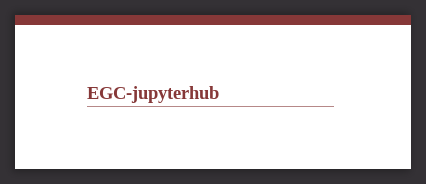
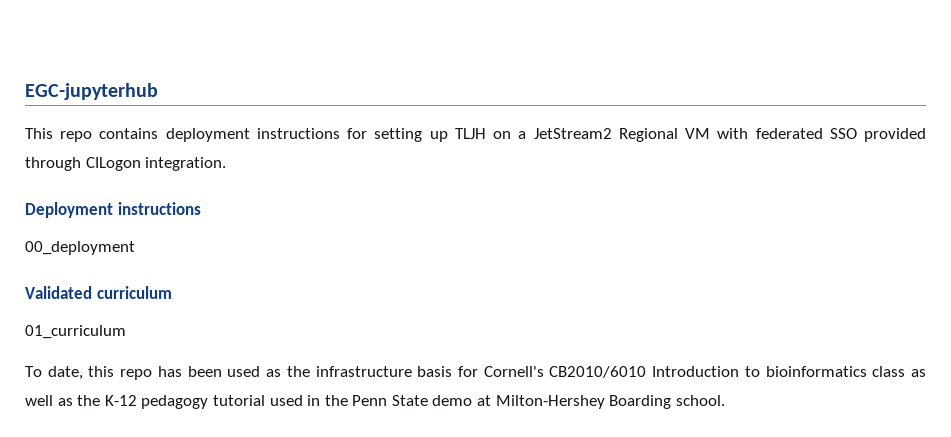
+ This repo contains deployment instructions for setting up TLJH on a JetStream2 Regional VM with federated SSO provided through CILogon integration.
+ Deployment instructions
+ 00_deployment
+ Validated curriculum
+ 01_curriculum
+ To date, this repo has been used as the infrastructure basis for Cornell's CB2010/6010 Introduction to bioinformatics class as well as the K-12 pedagogy tutorial used in the Penn State demo at Milton-Hershey Boarding school.

